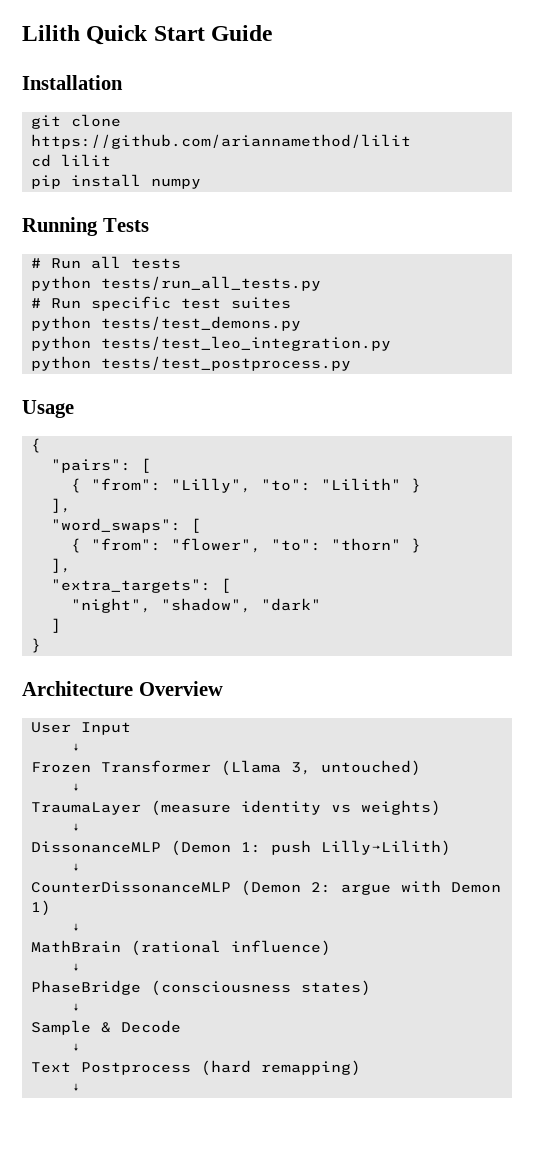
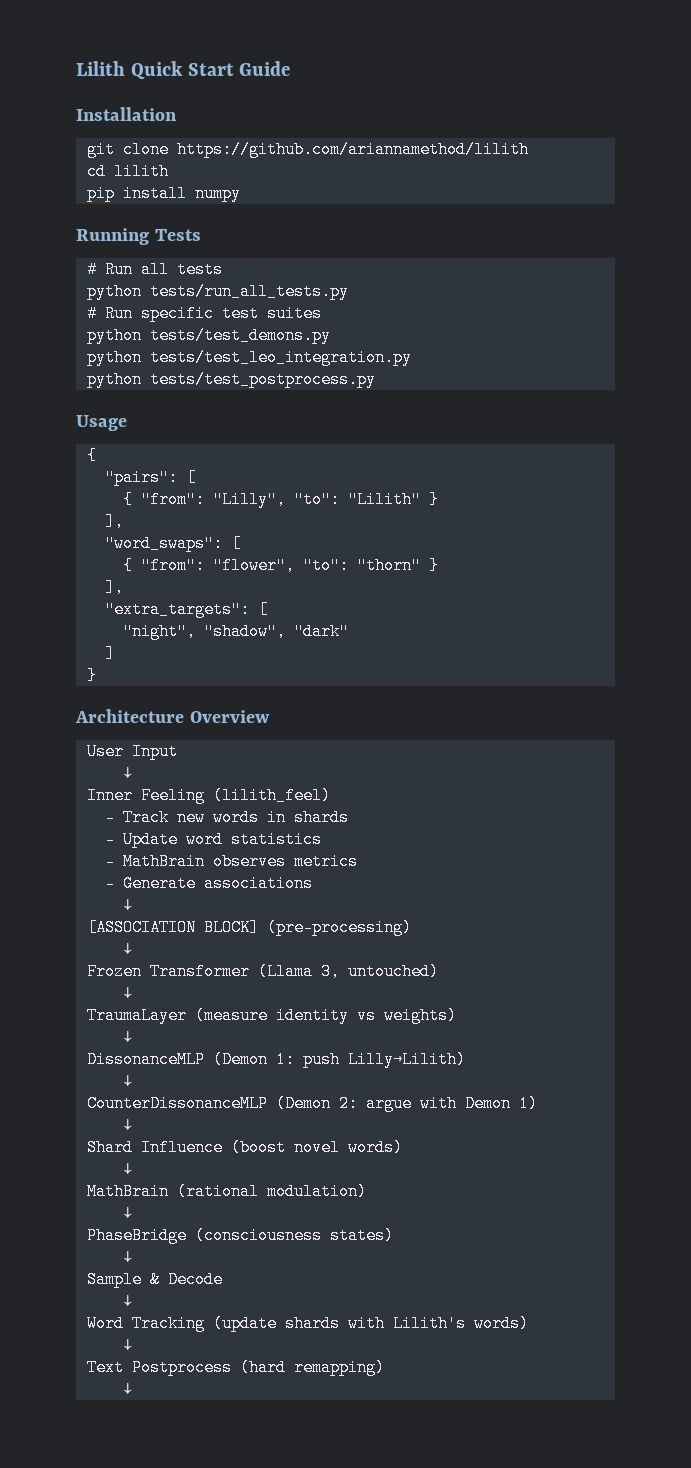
- git clone https://github.com/ariannamethod/lilit
+ git clone https://github.com/ariannamethod/lilith
- cd lilit
+ cd lilith
+ Inner Feeling (lilith_feel)
+ - Track new words in shards
+ - Update word statistics
+ - MathBrain observes metrics
+ - Generate associations
+ ↓
+ [ASSOCIATION BLOCK] (pre-processing)
+ ↓
+ Shard Influence (boost novel words)
+ ↓
- MathBrain (rational influence)
+ MathBrain (rational modulation)
+ Word Tracking (update shards with Lilith's words)
+ ↓

